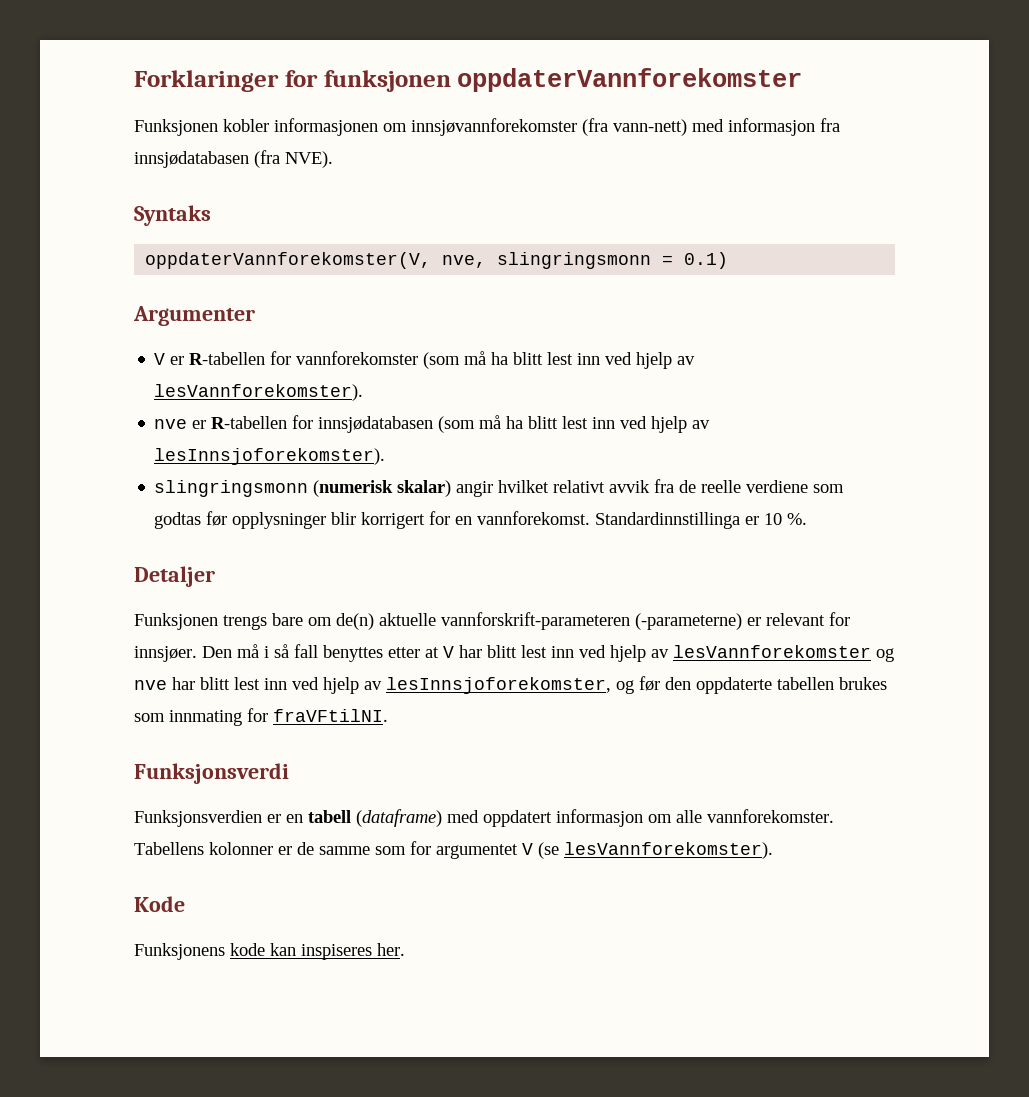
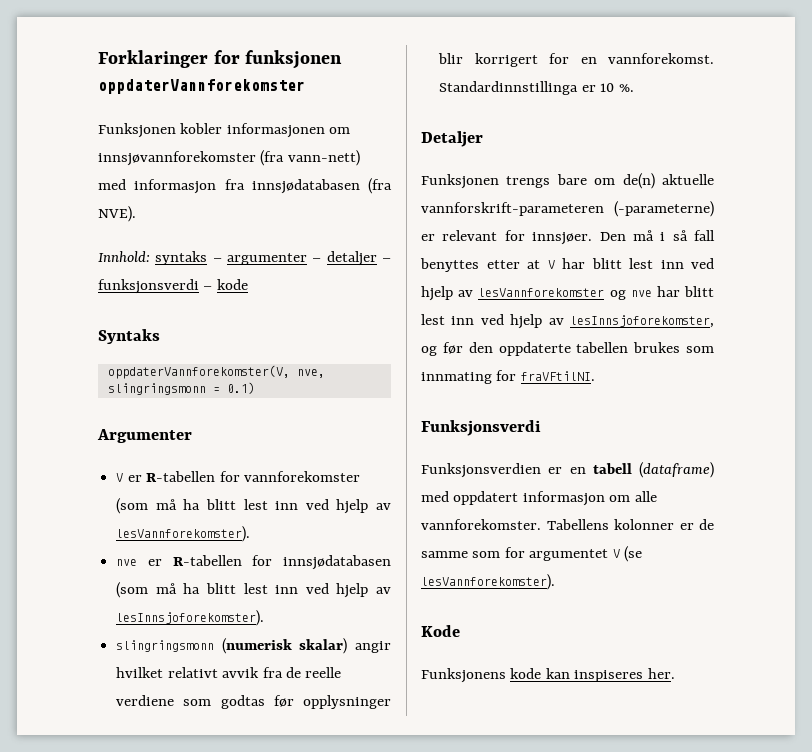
+ Innhold: syntaks – argumenter – detaljer – funksjonsverdi – kode

